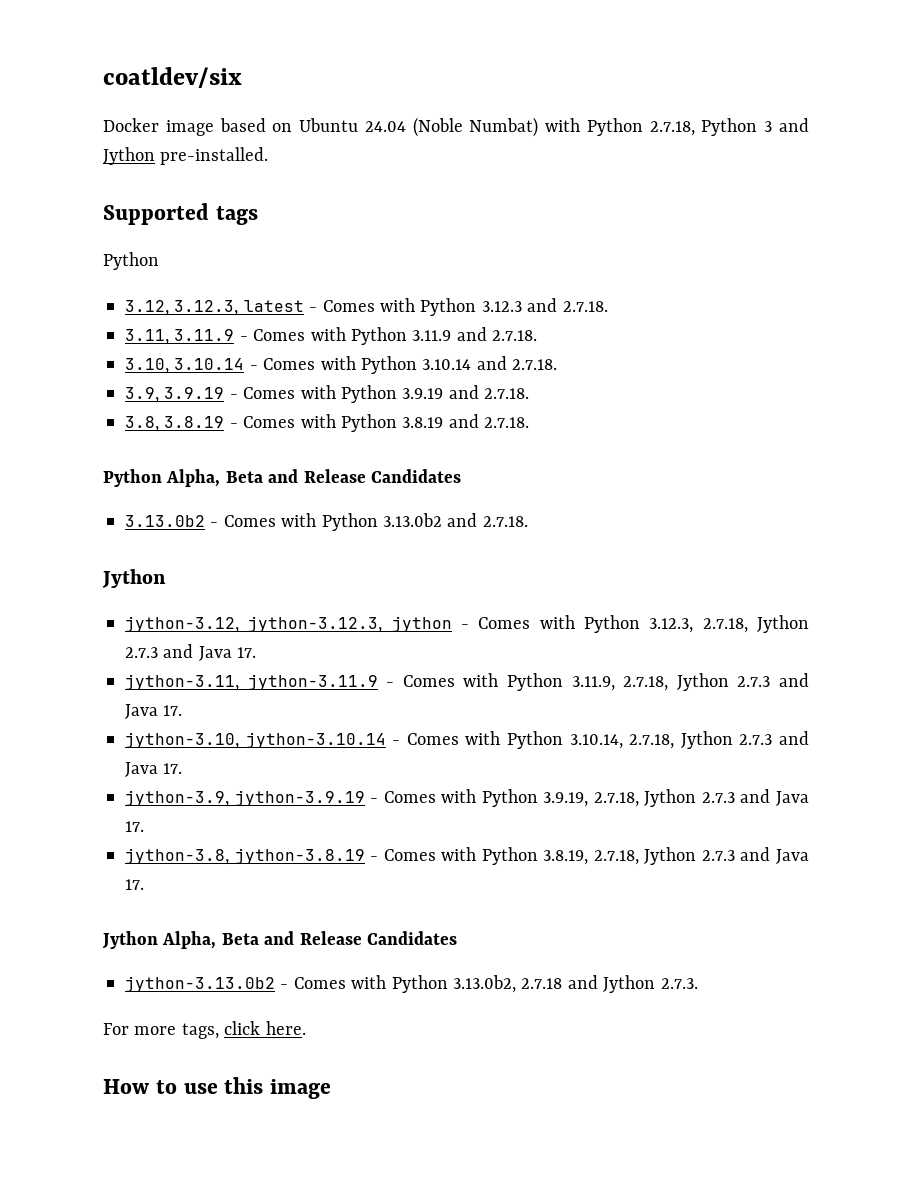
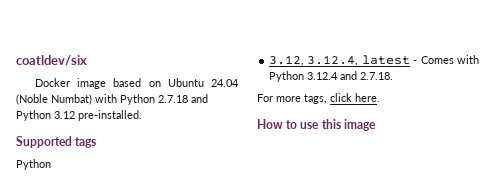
- Docker image based on Ubuntu 24.04 (Noble Numbat) with Python 2.7.18, Python 3 and Jython pre-installed.
+ Docker image based on Ubuntu 24.04 (Noble Numbat) with Python 2.7.18 and Python 3.12 pre-installed.
- 3.12, 3.12.3, latest - Comes with Python 3.12.3 and 2.7.18.
- 3.11, 3.11.9 - Comes with Python 3.11.9 and 2.7.18.
- 3.10, 3.10.14 - Comes with Python 3.10.14 and 2.7.18.
- 3.9, 3.9.19 - Comes with Python 3.9.19 and 2.7.18.
- 3.8, 3.8.19 - Comes with Python 3.8.19 and 2.7.18.
- Python Alpha, Beta and Release Candidates
- 3.13.0b2 - Comes with Python 3.13.0b2 and 2.7.18.
- Jython
- jython-3.12, jython-3.12.3, jython - Comes with Python 3.12.3, 2.7.18, Jython 2.7.3 and Java 17.
- jython-3.11, jython-3.11.9 - Comes with Python 3.11.9, 2.7.18, Jython 2.7.3 and Java 17.
- jython-3.10, jython-3.10.14 - Comes with Python 3.10.14, 2.7.18, Jython 2.7.3 and Java 17.
- jython-3.9, jython-3.9.19 - Comes with Python 3.9.19, 2.7.18, Jython 2.7.3 and Java 17.
- jython-3.8, jython-3.8.19 - Comes with Python 3.8.19, 2.7.18, Jython 2.7.3 and Java 17.
- Jython Alpha, Beta and Release Candidates
- jython-3.13.0b2 - Comes with Python 3.13.0b2, 2.7.18 and Jython 2.7.3.
+ 3.12, 3.12.4, latest - Comes with Python 3.12.4 and 2.7.18.

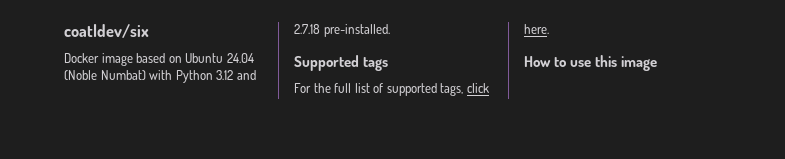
- Docker image based on Ubuntu 24.04 (Noble Numbat) with Python 2.7.18 and Python 3.12 pre-installed.
+ Docker image based on Ubuntu 24.04 (Noble Numbat) with Python 3.12 and 2.7.18 pre-installed.
  Supported tags
- Python
- 3.12, 3.12.4, latest - Comes with Python 3.12.4 and 2.7.18.
- For more tags, click here.
+ For the full list of supported tags, click here.

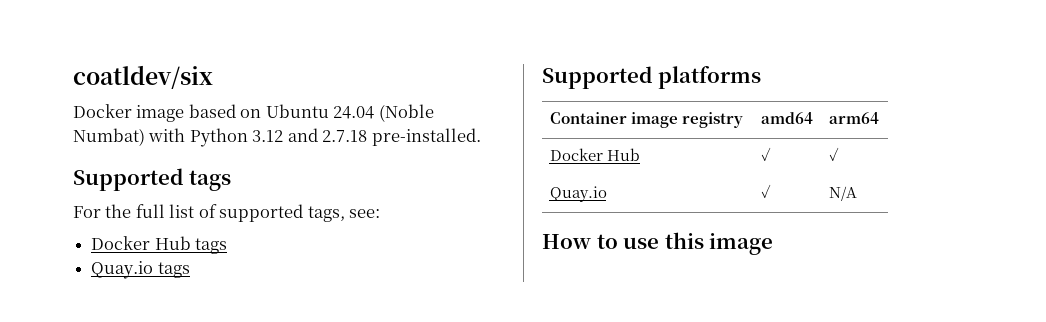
- For the full list of supported tags, click here.
+ For the full list of supported tags, see:
+ Docker Hub tags
+ Quay.io tags
+ Supported platforms
+ Container image registry | amd64 | arm64
+ Docker Hub | ✓ | ✓
+ Quay.io | ✓ | N/A

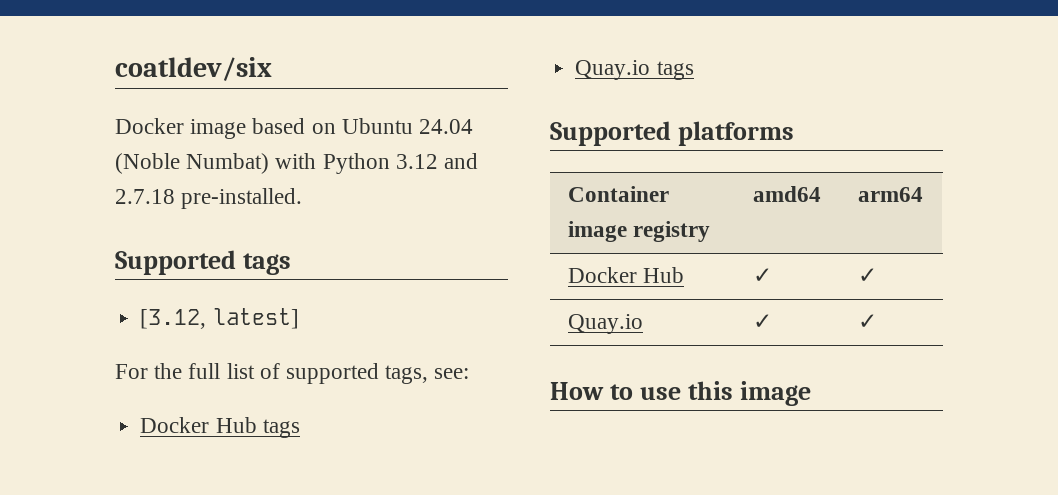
+ [3.12, latest]
- Quay.io | ✓ | N/A
+ Quay.io | ✓ | ✓

